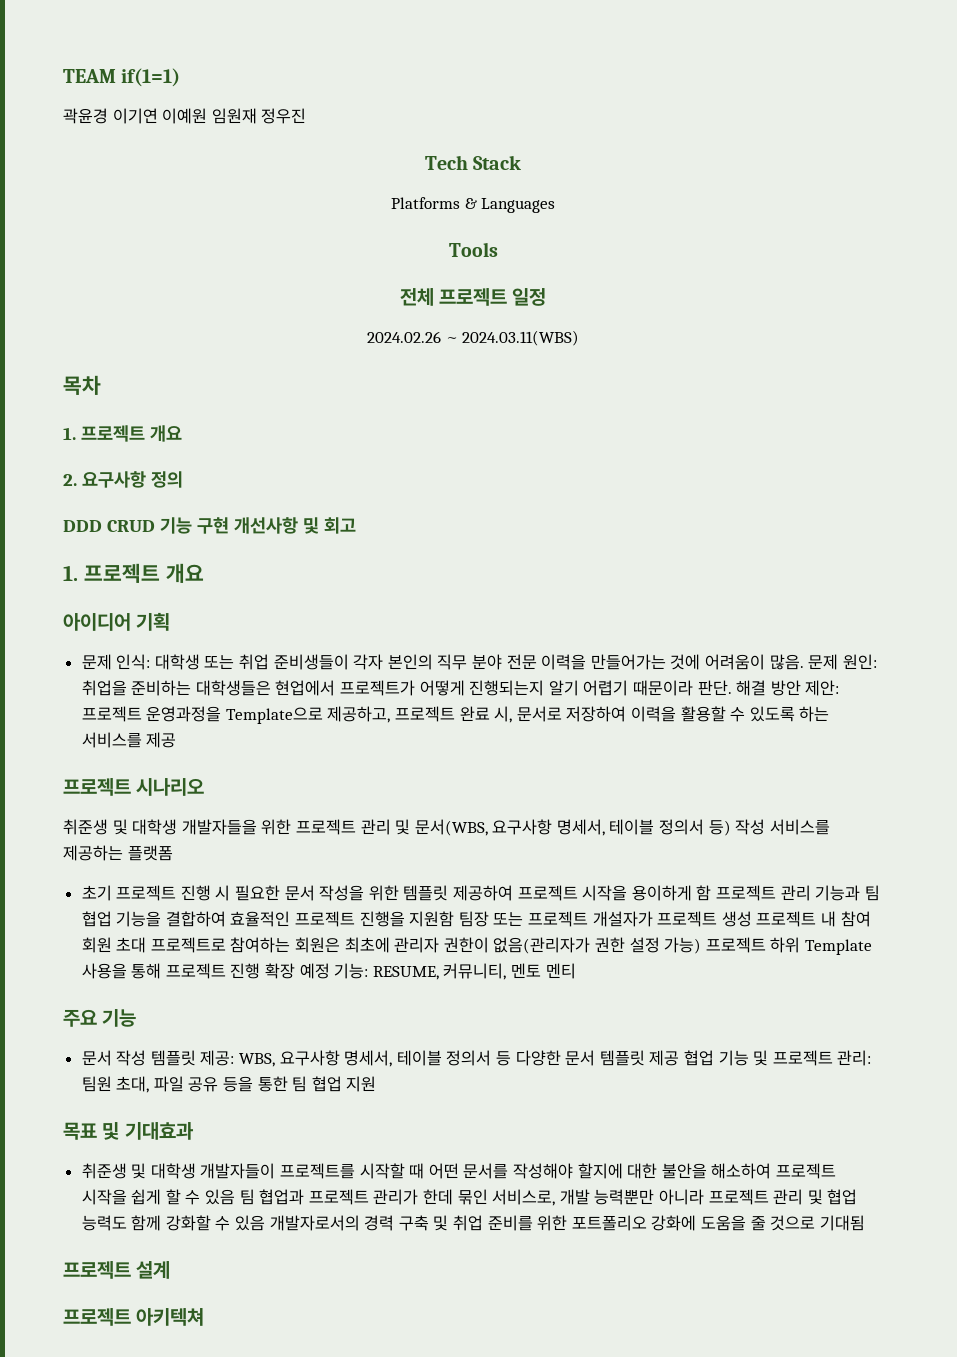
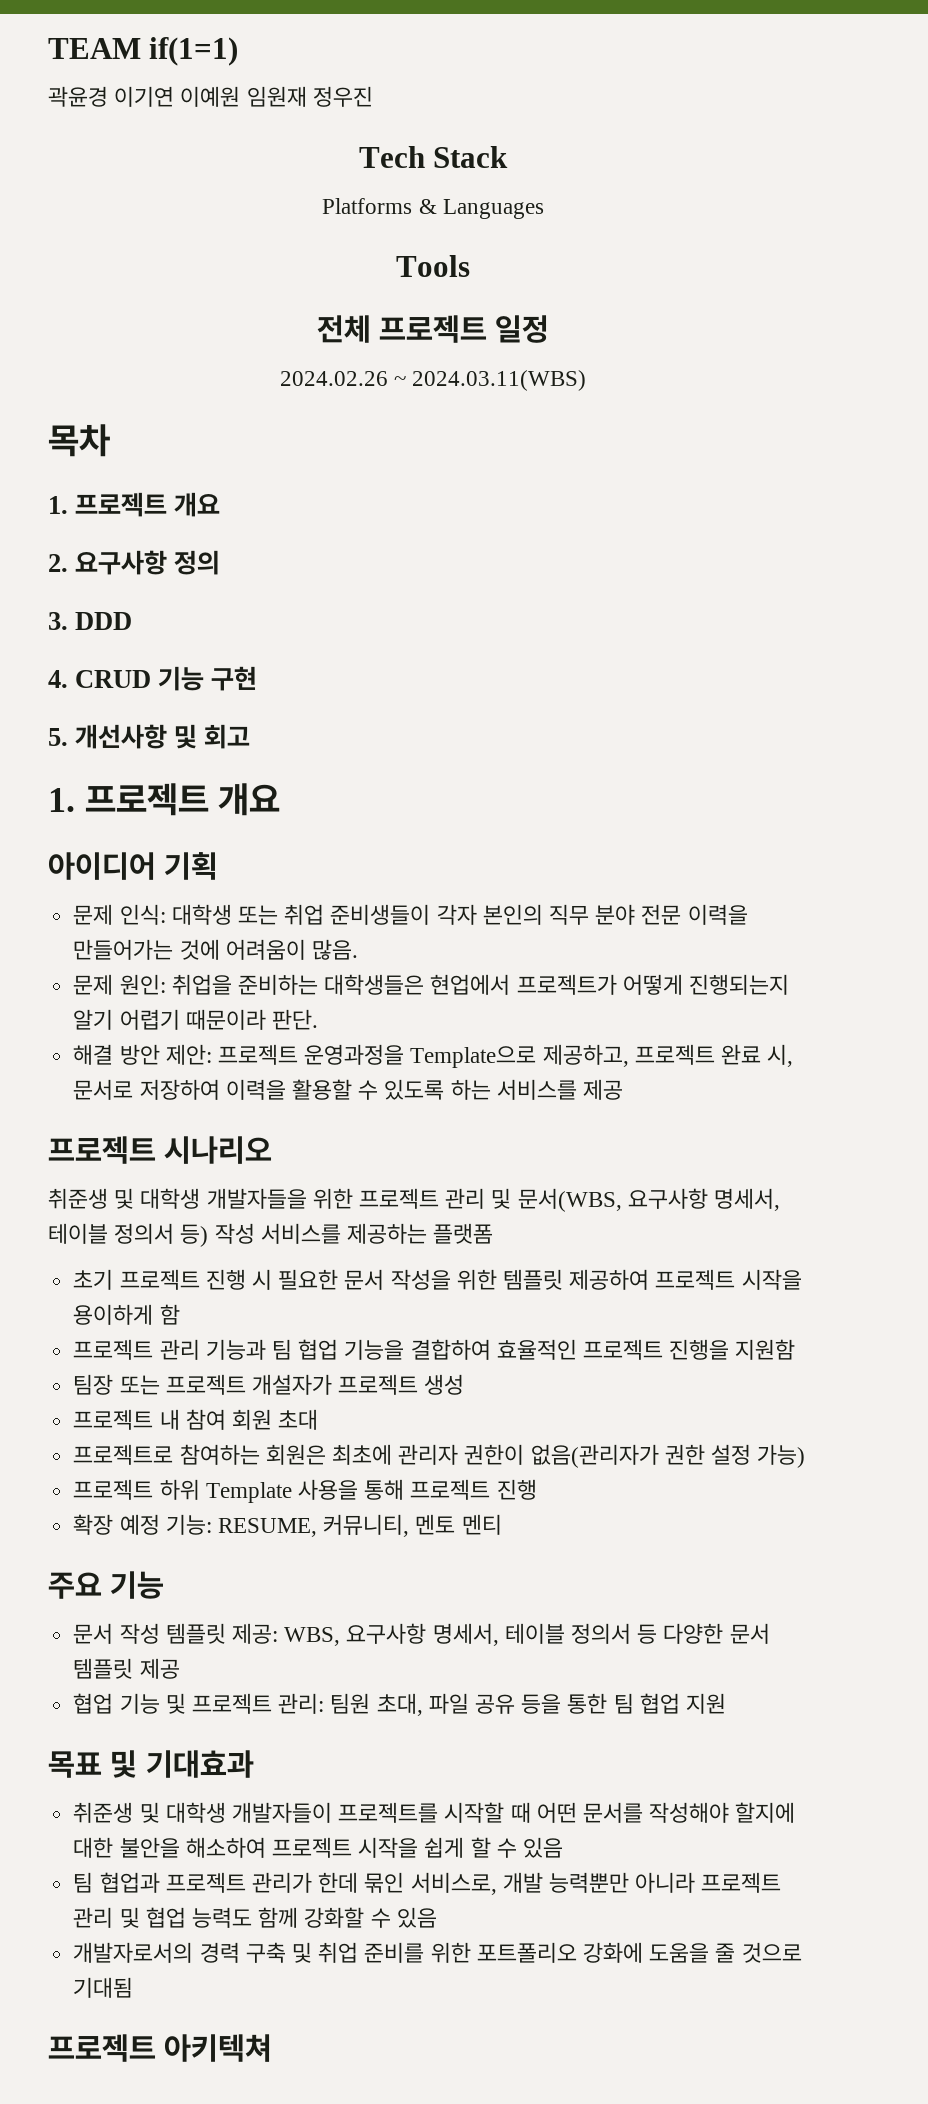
- DDD CRUD 기능 구현 개선사항 및 회고
+ 3. DDD
+ 4. CRUD 기능 구현
+ 5. 개선사항 및 회고
- 문제 인식: 대학생 또는 취업 준비생들이 각자 본인의 직무 분야 전문 이력을 만들어가는 것에 어려움이 많음. 문제 원인: 취업을 준비하는 대학생들은 현업에서 프로젝트가 어떻게 진행되는지 알기 어렵기 때문이라 판단. 해결 방안 제안: 프로젝트 운영과정을 Template으로 제공하고, 프로젝트 완료 시, 문서로 저장하여 이력을 활용할 수 있도록 하는 서비스를 제공
+ 문제 인식: 대학생 또는 취업 준비생들이 각자 본인의 직무 분야 전문 이력을 만들어가는 것에 어려움이 많음.
+ 문제 원인: 취업을 준비하는 대학생들은 현업에서 프로젝트가 어떻게 진행되는지 알기 어렵기 때문이라 판단.
+ 해결 방안 제안: 프로젝트 운영과정을 Template으로 제공하고, 프로젝트 완료 시, 문서로 저장하여 이력을 활용할 수 있도록 하는 서비스를 제공
- 초기 프로젝트 진행 시 필요한 문서 작성을 위한 템플릿 제공하여 프로젝트 시작을 용이하게 함 프로젝트 관리 기능과 팀 협업 기능을 결합하여 효율적인 프로젝트 진행을 지원함 팀장 또는 프로젝트 개설자가 프로젝트 생성 프로젝트 내 참여 회원 초대 프로젝트로 참여하는 회원은 최초에 관리자 권한이 없음(관리자가 권한 설정 가능) 프로젝트 하위 Template 사용을 통해 프로젝트 진행 확장 예정 기능: RESUME, 커뮤니티, 멘토 멘티
+ 초기 프로젝트 진행 시 필요한 문서 작성을 위한 템플릿 제공하여 프로젝트 시작을 용이하게 함
+ 프로젝트 관리 기능과 팀 협업 기능을 결합하여 효율적인 프로젝트 진행을 지원함
+ 팀장 또는 프로젝트 개설자가 프로젝트 생성
+ 프로젝트 내 참여 회원 초대
+ 프로젝트로 참여하는 회원은 최초에 관리자 권한이 없음(관리자가 권한 설정 가능)
+ 프로젝트 하위 Template 사용을 통해 프로젝트 진행
+ 확장 예정 기능: RESUME, 커뮤니티, 멘토 멘티
- 문서 작성 템플릿 제공: WBS, 요구사항 명세서, 테이블 정의서 등 다양한 문서 템플릿 제공 협업 기능 및 프로젝트 관리: 팀원 초대, 파일 공유 등을 통한 팀 협업 지원
+ 문서 작성 템플릿 제공: WBS, 요구사항 명세서, 테이블 정의서 등 다양한 문서 템플릿 제공
+ 협업 기능 및 프로젝트 관리: 팀원 초대, 파일 공유 등을 통한 팀 협업 지원
- 취준생 및 대학생 개발자들이 프로젝트를 시작할 때 어떤 문서를 작성해야 할지에 대한 불안을 해소하여 프로젝트 시작을 쉽게 할 수 있음 팀 협업과 프로젝트 관리가 한데 묶인 서비스로, 개발 능력뿐만 아니라 프로젝트 관리 및 협업 능력도 함께 강화할 수 있음 개발자로서의 경력 구축 및 취업 준비를 위한 포트폴리오 강화에 도움을 줄 것으로 기대됨
+ 취준생 및 대학생 개발자들이 프로젝트를 시작할 때 어떤 문서를 작성해야 할지에 대한 불안을 해소하여 프로젝트 시작을 쉽게 할 수 있음
+ 팀 협업과 프로젝트 관리가 한데 묶인 서비스로, 개발 능력뿐만 아니라 프로젝트 관리 및 협업 능력도 함께 강화할 수 있음
+ 개발자로서의 경력 구축 및 취업 준비를 위한 포트폴리오 강화에 도움을 줄 것으로 기대됨
- 프로젝트 설계

